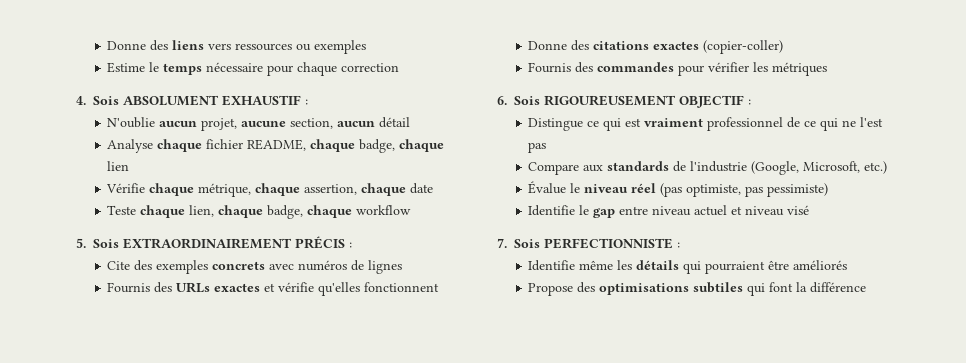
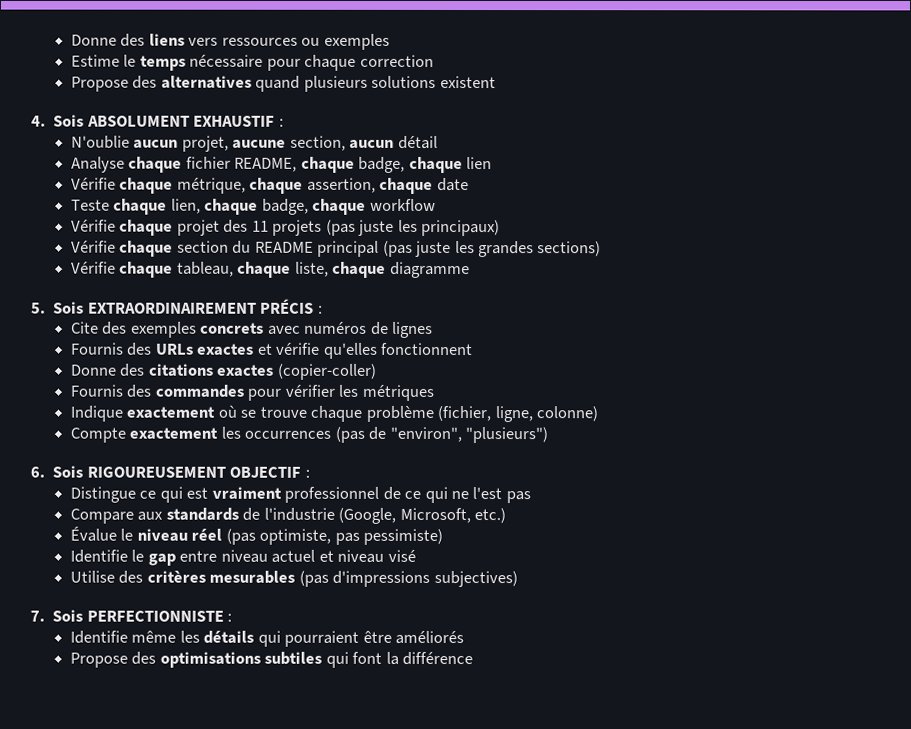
+ Propose des alternatives quand plusieurs solutions existent
+ Vérifie chaque projet des 11 projets (pas juste les principaux)
+ Vérifie chaque section du README principal (pas juste les grandes sections)
+ Vérifie chaque tableau, chaque liste, chaque diagramme
+ Indique exactement où se trouve chaque problème (fichier, ligne, colonne)
+ Compte exactement les occurrences (pas de "environ", "plusieurs")
+ Utilise des critères mesurables (pas d'impressions subjectives)

